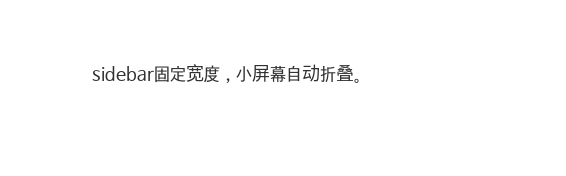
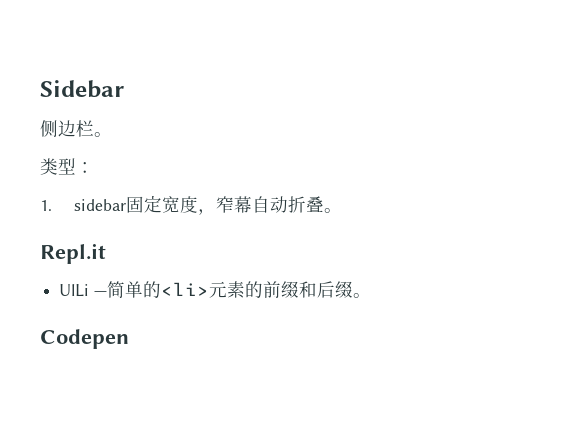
- sidebar固定宽度，小屏幕自动折叠。
+ Sidebar
+ 侧边栏。
+ 类型：
+ 1. sidebar固定宽度，窄幕自动折叠。
+ Repl.it
+ UlLi —简单的<li>元素的前缀和后缀。
+ Codepen

